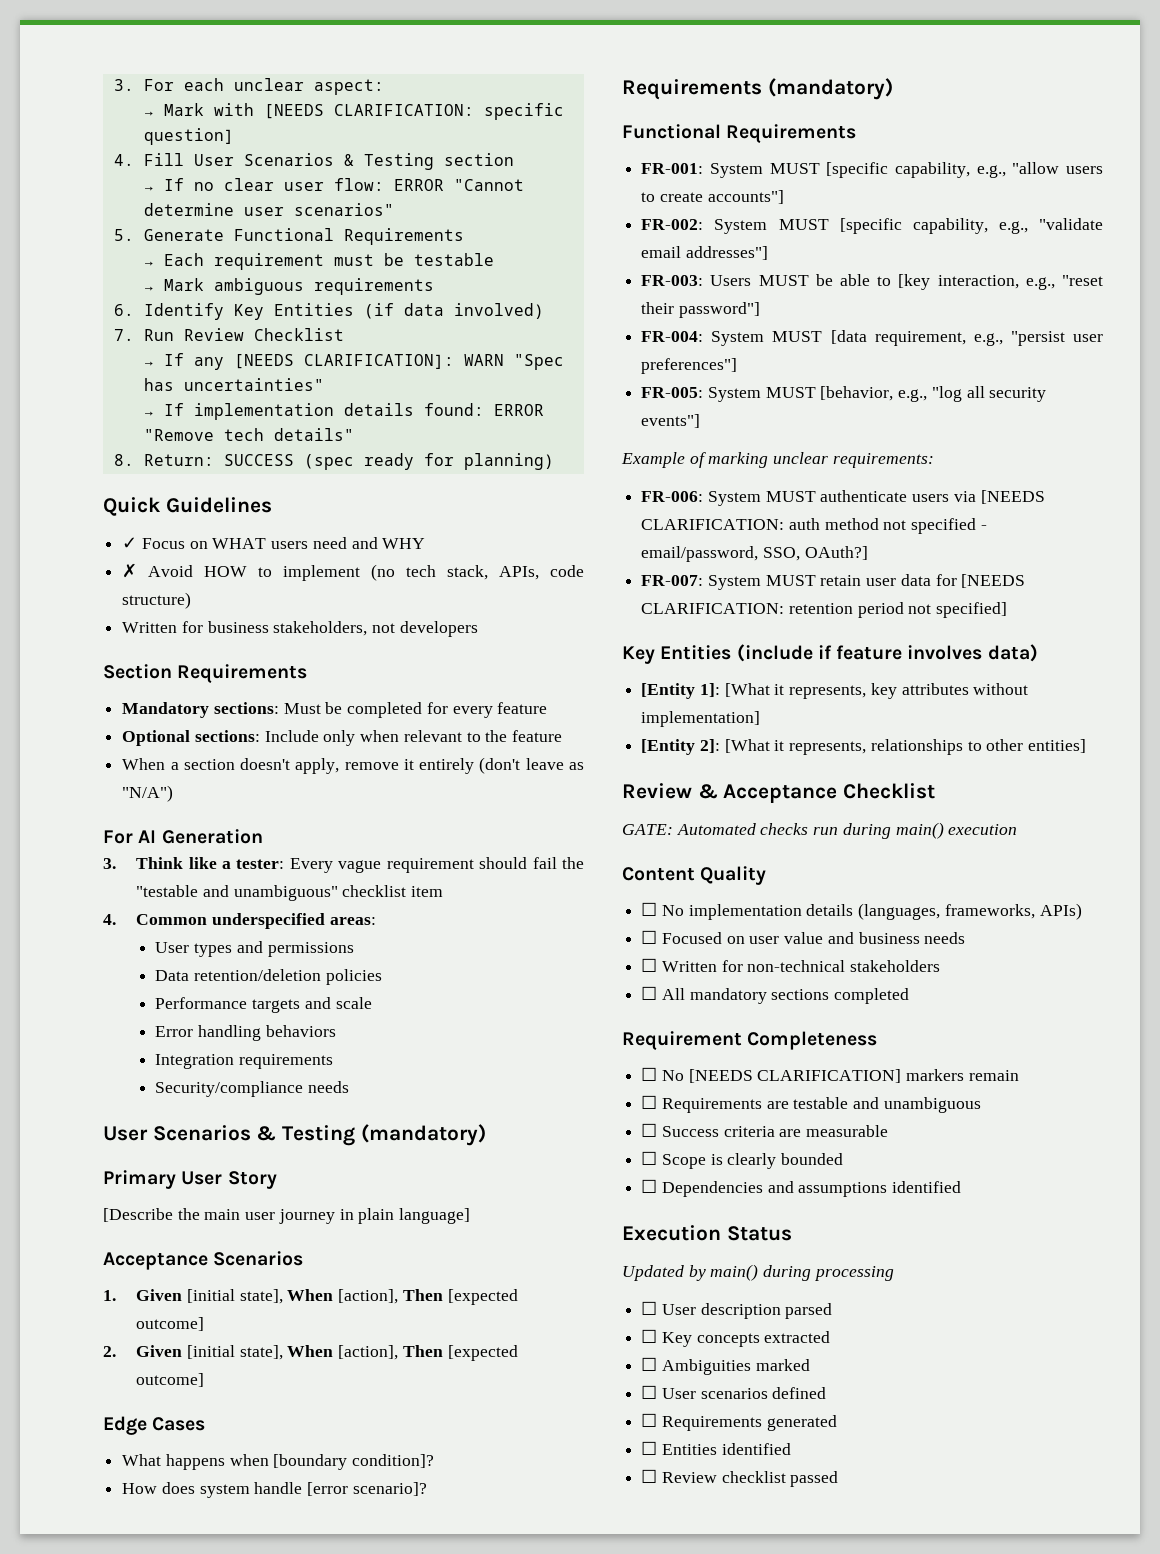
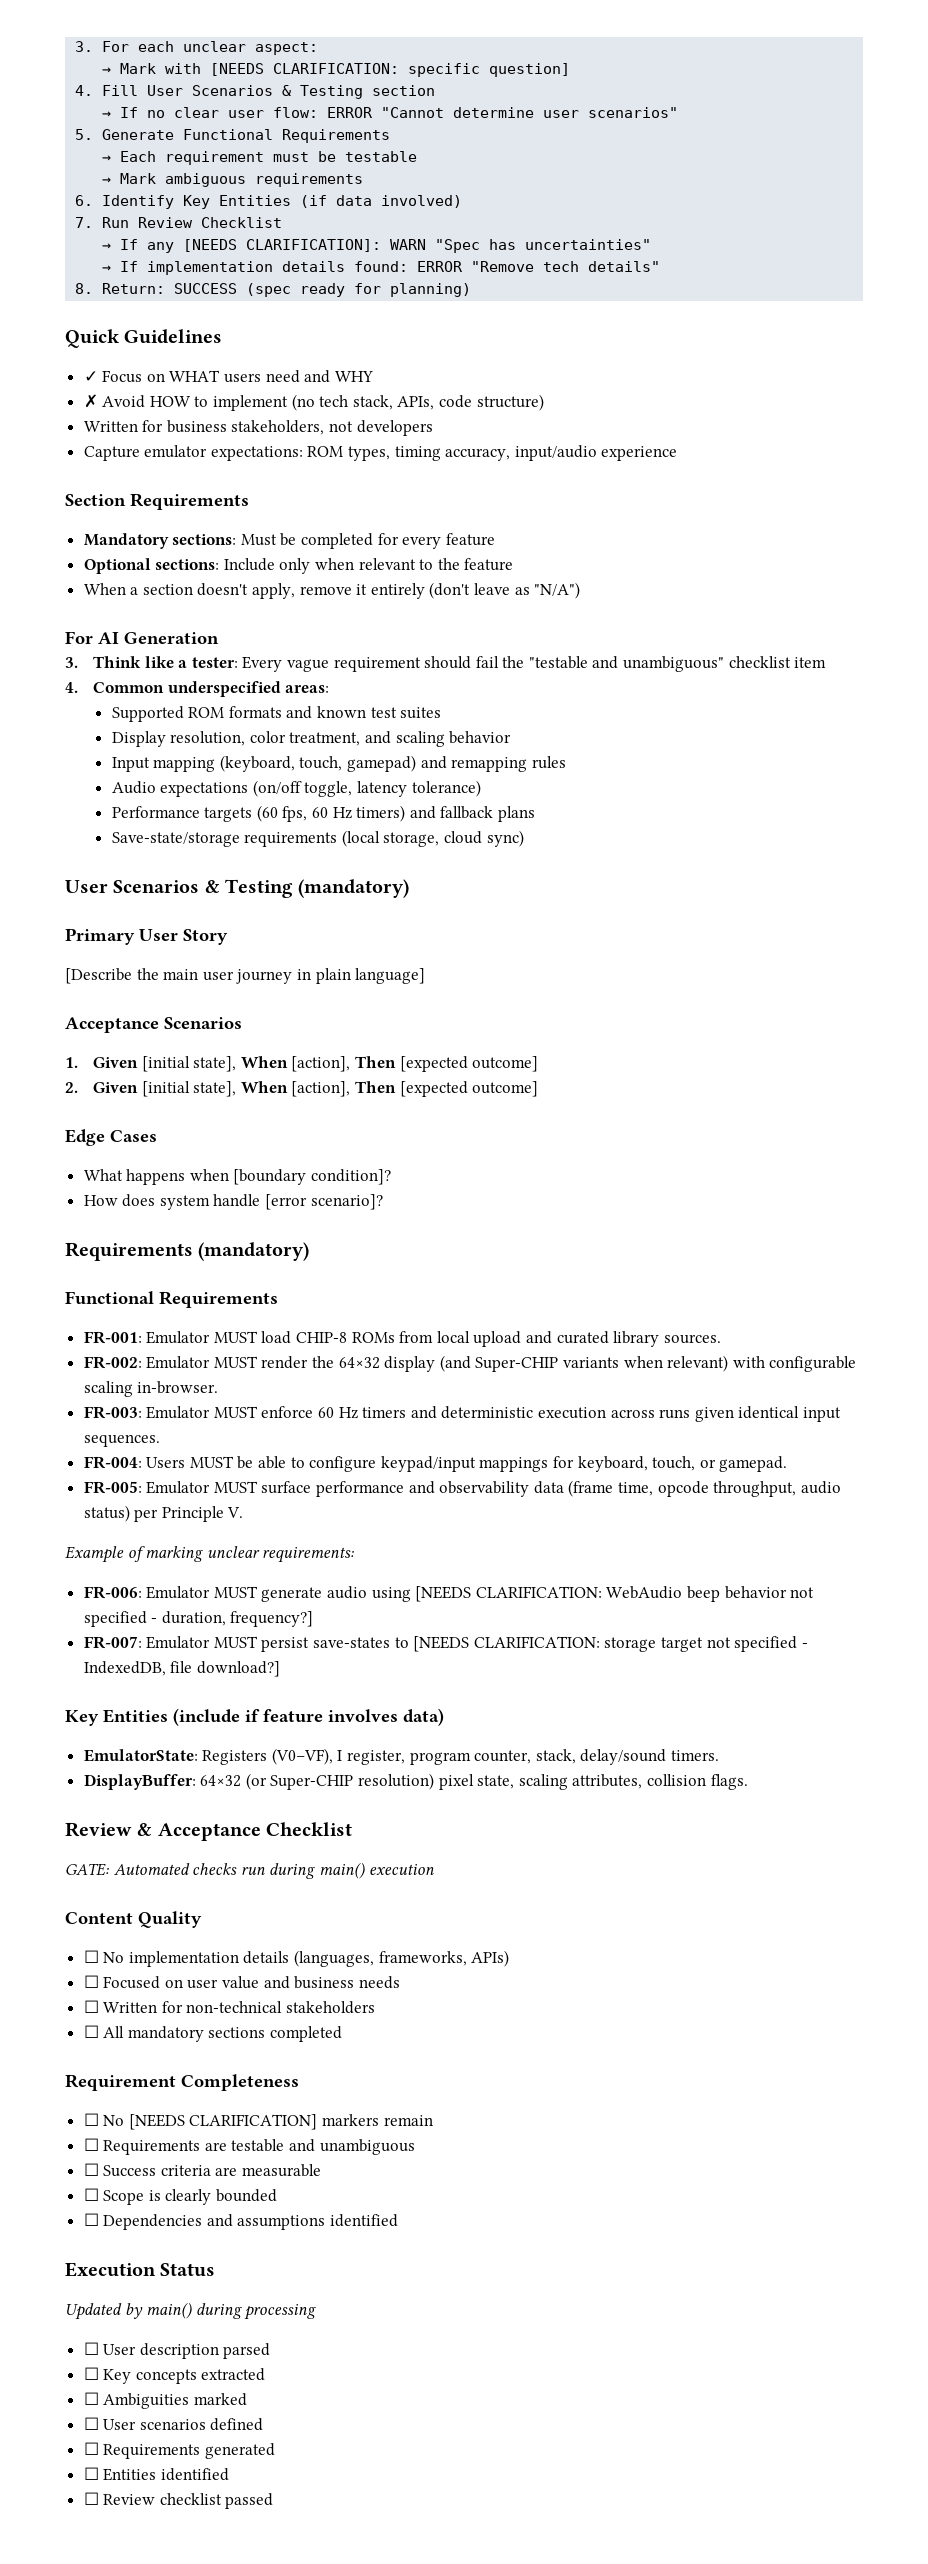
+ Capture emulator expectations: ROM types, timing accuracy, input/audio experience
- User types and permissions
- Data retention/deletion policies
- Performance targets and scale
- Error handling behaviors
- Integration requirements
- Security/compliance needs
+ Supported ROM formats and known test suites
+ Display resolution, color treatment, and scaling behavior
+ Input mapping (keyboard, touch, gamepad) and remapping rules
+ Audio expectations (on/off toggle, latency tolerance)
+ Performance targets (60 fps, 60 Hz timers) and fallback plans
+ Save-state/storage requirements (local storage, cloud sync)
- FR-001: System MUST [specific capability, e.g., "allow users to create accounts"]
- FR-002: System MUST [specific capability, e.g., "validate email addresses"]
- FR-003: Users MUST be able to [key interaction, e.g., "reset their password"]
- FR-004: System MUST [data requirement, e.g., "persist user preferences"]
- FR-005: System MUST [behavior, e.g., "log all security events"]
+ FR-001: Emulator MUST load CHIP-8 ROMs from local upload and curated library sources.
+ FR-002: Emulator MUST render the 64×32 display (and Super-CHIP variants when relevant) with configurable scaling in-browser.
+ FR-003: Emulator MUST enforce 60 Hz timers and deterministic execution across runs given identical input sequences.
+ FR-004: Users MUST be able to configure keypad/input mappings for keyboard, touch, or gamepad.
+ FR-005: Emulator MUST surface performance and observability data (frame time, opcode throughput, audio status) per Principle V.
- FR-006: System MUST authenticate users via [NEEDS CLARIFICATION: auth method not specified - email/password, SSO, OAuth?]
- FR-007: System MUST retain user data for [NEEDS CLARIFICATION: retention period not specified]
+ FR-006: Emulator MUST generate audio using [NEEDS CLARIFICATION: WebAudio beep behavior not specified - duration, frequency?]
+ FR-007: Emulator MUST persist save-states to [NEEDS CLARIFICATION: storage target not specified - IndexedDB, file download?]
- [Entity 1]: [What it represents, key attributes without implementation]
- [Entity 2]: [What it represents, relationships to other entities]
+ EmulatorState: Registers (V0–VF), I register, program counter, stack, delay/sound timers.
+ DisplayBuffer: 64×32 (or Super-CHIP resolution) pixel state, scaling attributes, collision flags.

